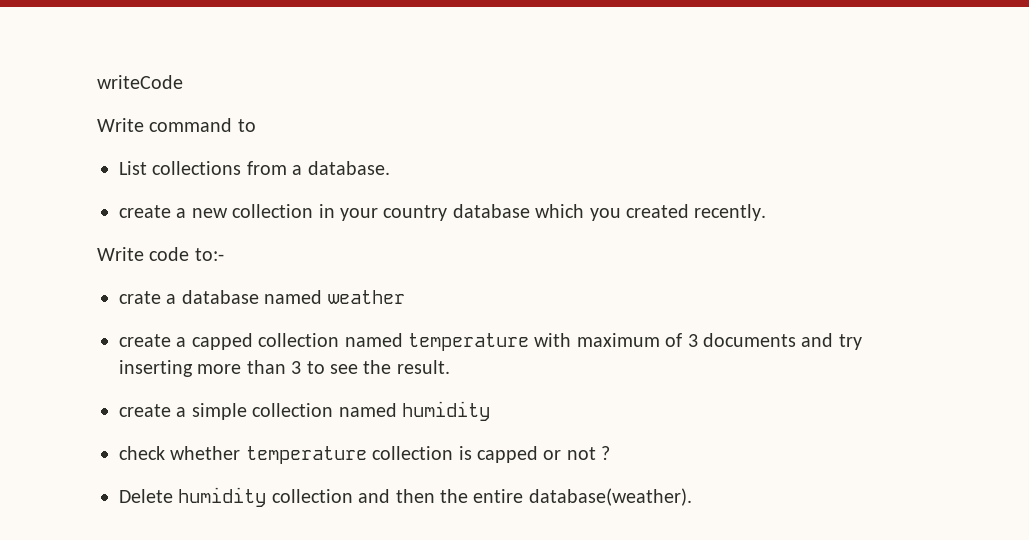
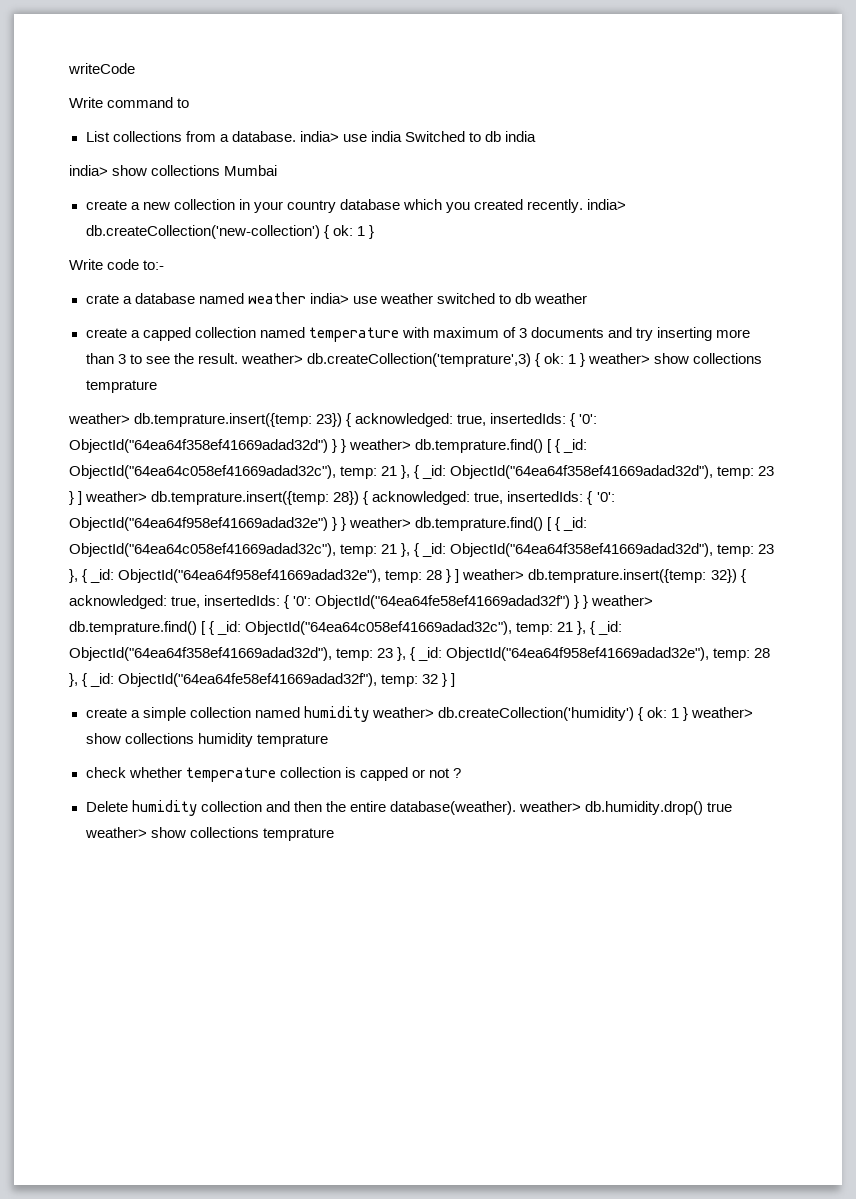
- List collections from a database.
+ List collections from a database. india> use india Switched to db india
+ india> show collections Mumbai
- create a new collection in your country database which you created recently.
+ create a new collection in your country database which you created recently. india> db.createCollection('new-collection') { ok: 1 }
- crate a database named weather
+ crate a database named weather india> use weather switched to db weather
- create a capped collection named temperature with maximum of 3 documents and try inserting more than 3 to see the result.
+ create a capped collection named temperature with maximum of 3 documents and try inserting more than 3 to see the result. weather> db.createCollection('temprature',3) { ok: 1 } weather> show collections temprature
+ weather> db.temprature.insert({temp: 23}) { acknowledged: true, insertedIds: { '0': ObjectId("64ea64f358ef41669adad32d") } } weather> db.temprature.find() [ { _id: ObjectId("64ea64c058ef41669adad32c"), temp: 21 }, { _id: ObjectId("64ea64f358ef41669adad32d"), temp: 23 } ] weather> db.temprature.insert({temp: 28}) { acknowledged: true, insertedIds: { '0': ObjectId("64ea64f958ef41669adad32e") } } weather> db.temprature.find() [ { _id: ObjectId("64ea64c058ef41669adad32c"), temp: 21 }, { _id: ObjectId("64ea64f358ef41669adad32d"), temp: 23 }, { _id: ObjectId("64ea64f958ef41669adad32e"), temp: 28 } ] weather> db.temprature.insert({temp: 32}) { acknowledged: true, insertedIds: { '0': ObjectId("64ea64fe58ef41669adad32f") } } weather> db.temprature.find() [ { _id: ObjectId("64ea64c058ef41669adad32c"), temp: 21 }, { _id: ObjectId("64ea64f358ef41669adad32d"), temp: 23 }, { _id: ObjectId("64ea64f958ef41669adad32e"), temp: 28 }, { _id: ObjectId("64ea64fe58ef41669adad32f"), temp: 32 } ]
- create a simple collection named humidity
+ create a simple collection named humidity weather> db.createCollection('humidity') { ok: 1 } weather> show collections humidity temprature
- Delete humidity collection and then the entire database(weather).
+ Delete humidity collection and then the entire database(weather). weather> db.humidity.drop() true weather> show collections temprature

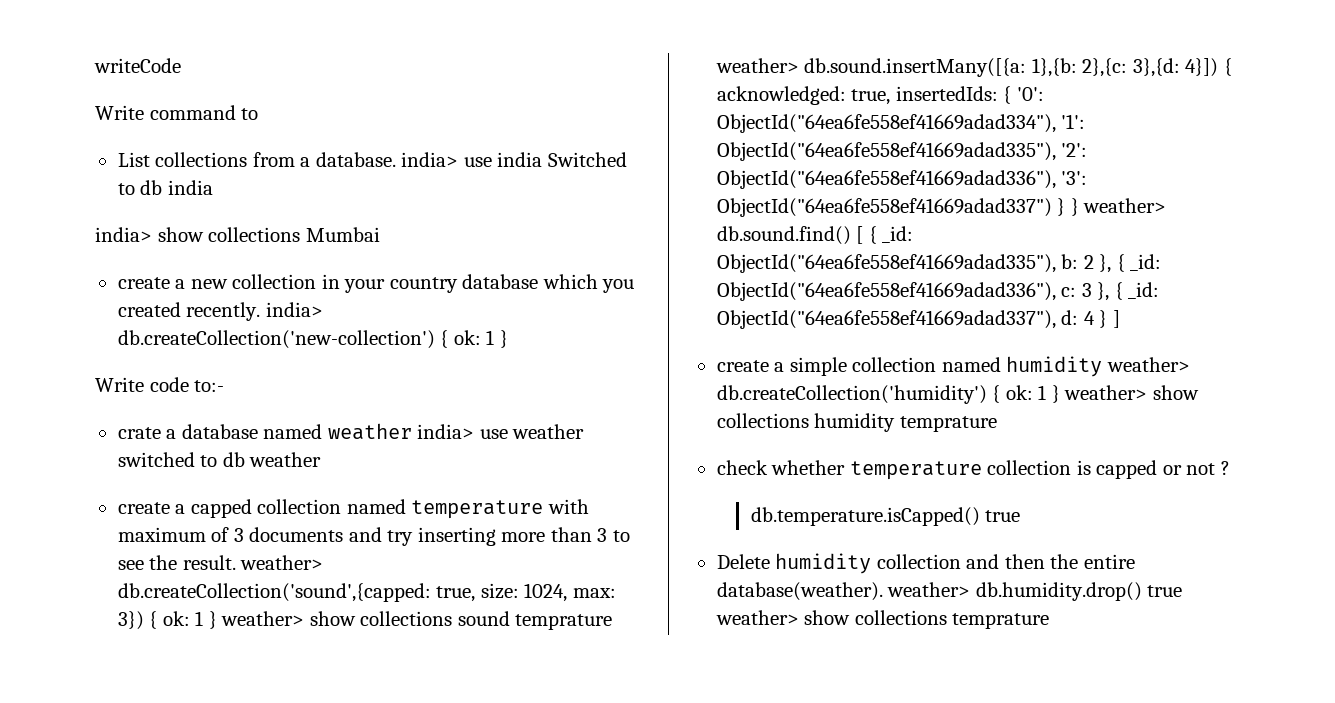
- create a capped collection named temperature with maximum of 3 documents and try inserting more than 3 to see the result. weather> db.createCollection('temprature',3) { ok: 1 } weather> show collections temprature
- weather> db.temprature.insert({temp: 23}) { acknowledged: true, insertedIds: { '0': ObjectId("64ea64f358ef41669adad32d") } } weather> db.temprature.find() [ { _id: ObjectId("64ea64c058ef41669adad32c"), temp: 21 }, { _id: ObjectId("64ea64f358ef41669adad32d"), temp: 23 } ] weather> db.temprature.insert({temp: 28}) { acknowledged: true, insertedIds: { '0': ObjectId("64ea64f958ef41669adad32e") } } weather> db.temprature.find() [ { _id: ObjectId("64ea64c058ef41669adad32c"), temp: 21 }, { _id: ObjectId("64ea64f358ef41669adad32d"), temp: 23 }, { _id: ObjectId("64ea64f958ef41669adad32e"), temp: 28 } ] weather> db.temprature.insert({temp: 32}) { acknowledged: true, insertedIds: { '0': ObjectId("64ea64fe58ef41669adad32f") } } weather> db.temprature.find() [ { _id: ObjectId("64ea64c058ef41669adad32c"), temp: 21 }, { _id: ObjectId("64ea64f358ef41669adad32d"), temp: 23 }, { _id: ObjectId("64ea64f958ef41669adad32e"), temp: 28 }, { _id: ObjectId("64ea64fe58ef41669adad32f"), temp: 32 } ]
+ create a capped collection named temperature with maximum of 3 documents and try inserting more than 3 to see the result. weather> db.createCollection('sound',{capped: true, size: 1024, max: 3}) { ok: 1 } weather> show collections sound temprature weather> db.sound.insertMany([{a: 1},{b: 2},{c: 3},{d: 4}]) { acknowledged: true, insertedIds: { '0': ObjectId("64ea6fe558ef41669adad334"), '1': ObjectId("64ea6fe558ef41669adad335"), '2': ObjectId("64ea6fe558ef41669adad336"), '3': ObjectId("64ea6fe558ef41669adad337") } } weather> db.sound.find() [ { _id: ObjectId("64ea6fe558ef41669adad335"), b: 2 }, { _id: ObjectId("64ea6fe558ef41669adad336"), c: 3 }, { _id: ObjectId("64ea6fe558ef41669adad337"), d: 4 } ]
+ db.temperature.isCapped() true

